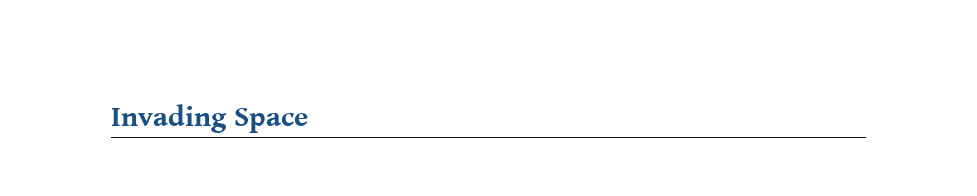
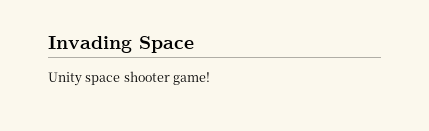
+ Unity space shooter game!

